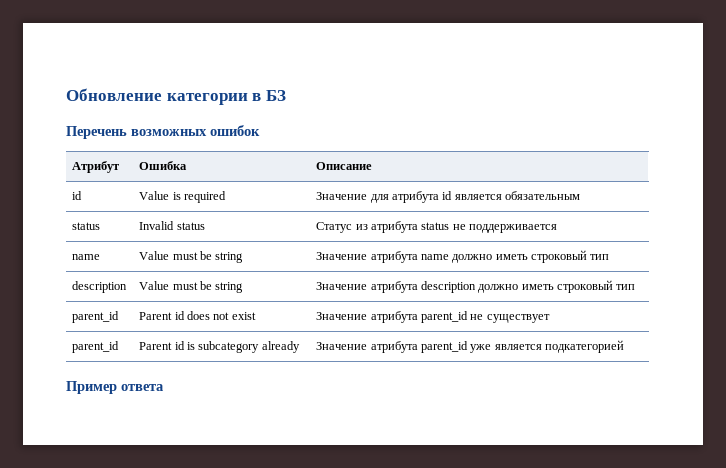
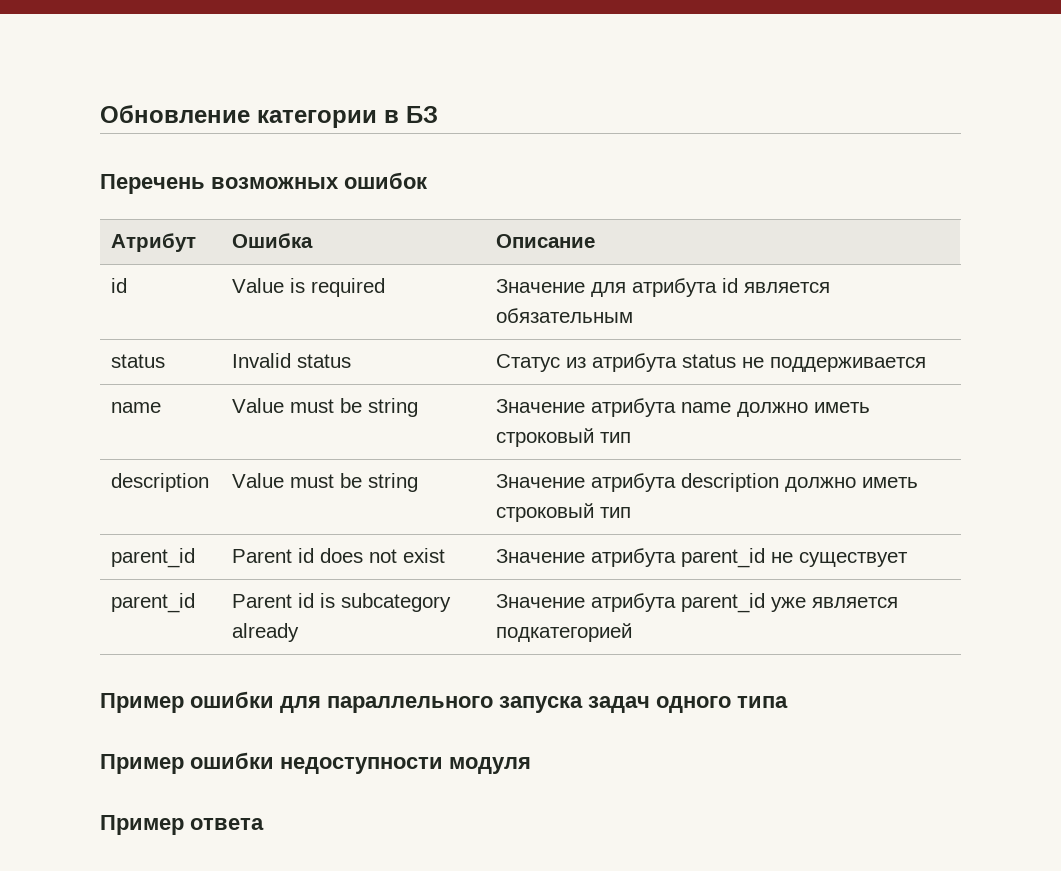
+ Пример ошибки для параллельного запуска задач одного типа
+ Пример ошибки недоступности модуля

